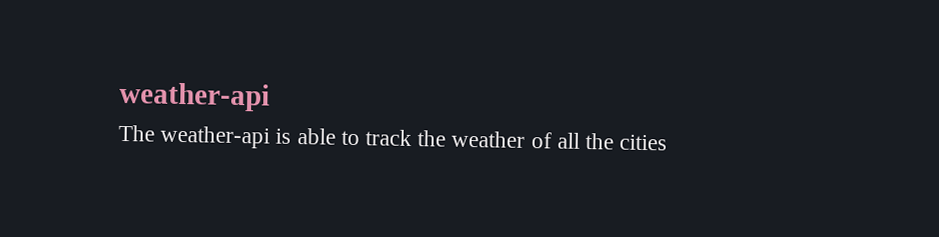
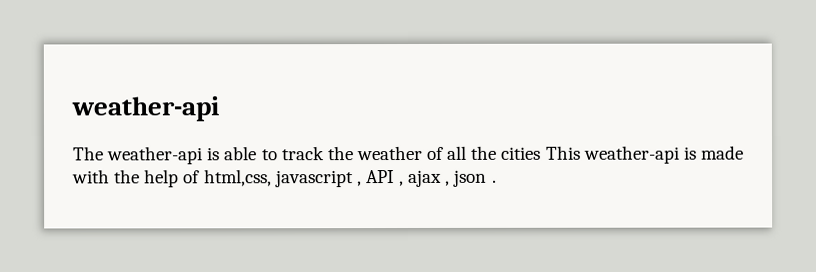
- The weather-api is able to track the weather of all the cities
+ The weather-api is able to track the weather of all the cities This weather-api is made with the help of html,css, javascript , API , ajax , json .

